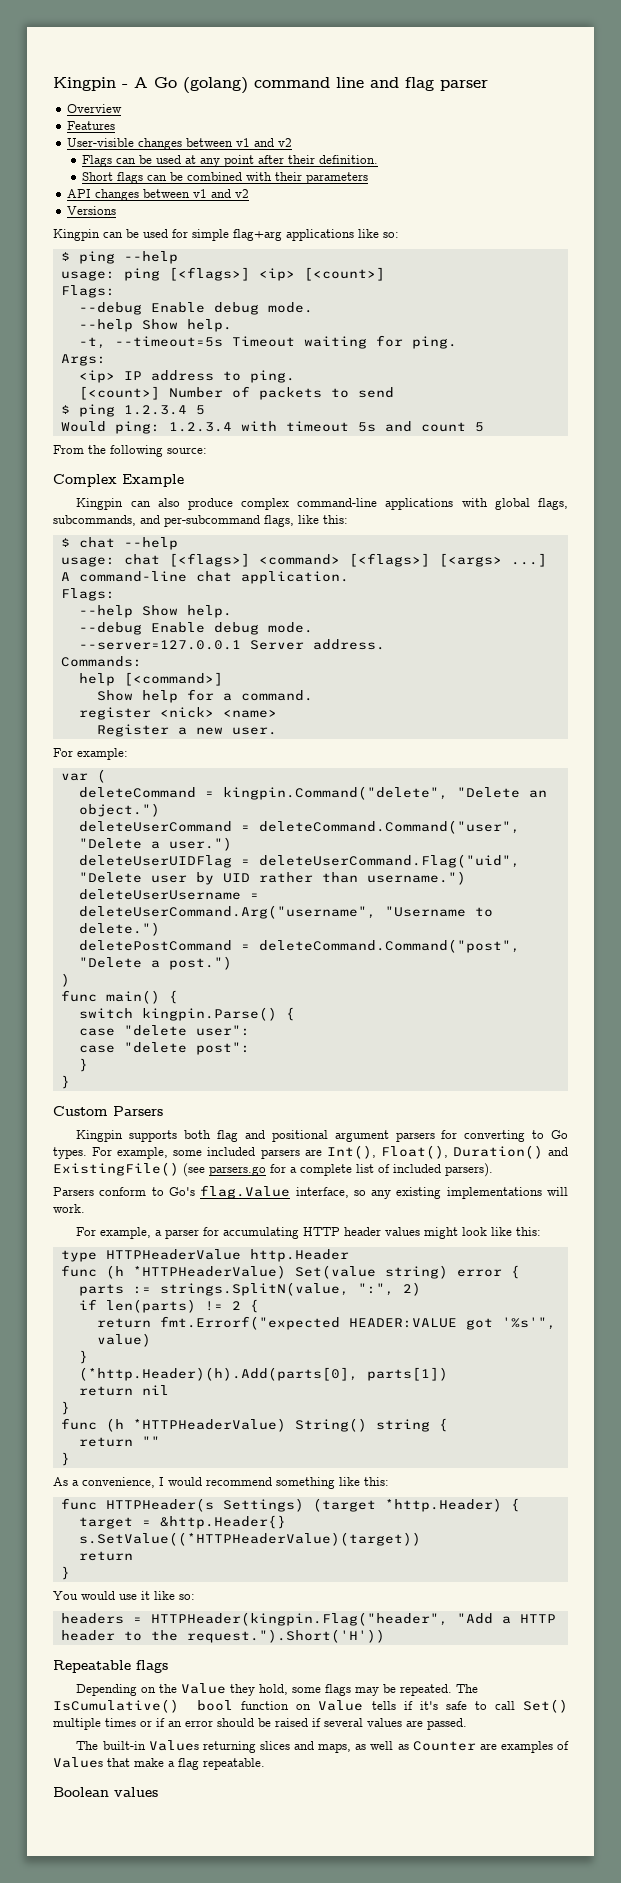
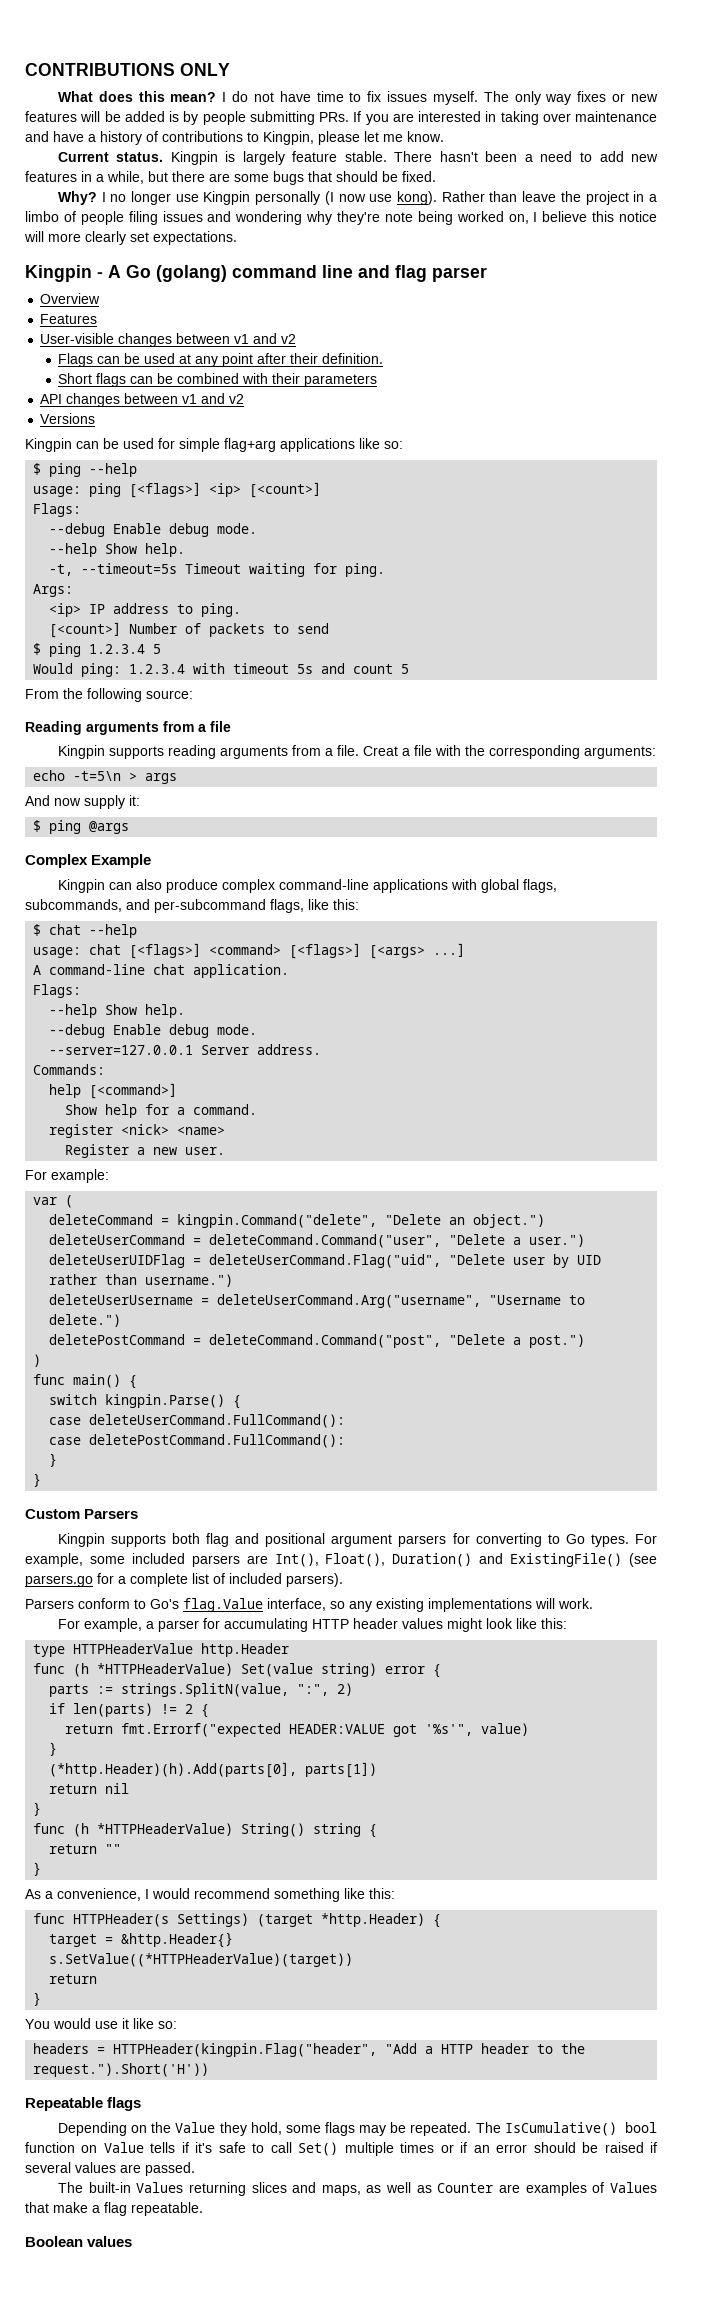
+ CONTRIBUTIONS ONLY
+ What does this mean? I do not have time to fix issues myself. The only way fixes or new features will be added is by people submitting PRs. If you are interested in taking over maintenance and have a history of contributions to Kingpin, please let me know.
+ Current status. Kingpin is largely feature stable. There hasn't been a need to add new features in a while, but there are some bugs that should be fixed.
+ Why? I no longer use Kingpin personally (I now use kong). Rather than leave the project in a limbo of people filing issues and wondering why they're note being worked on, I believe this notice will more clearly set expectations.
+ Reading arguments from a file
+ Kingpin supports reading arguments from a file. Creat a file with the corresponding arguments:
+ echo -t=5\n > args
+ And now supply it:
+ $ ping @args
- case "delete user":
- case "delete post":
+ case deleteUserCommand.FullCommand():
+ case deletePostCommand.FullCommand():

